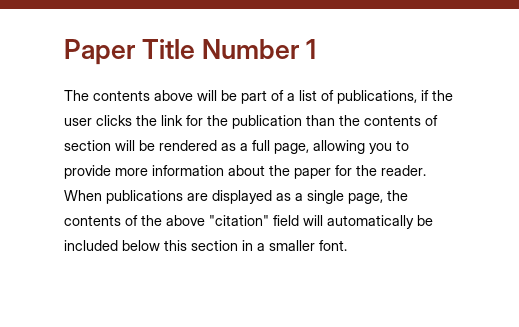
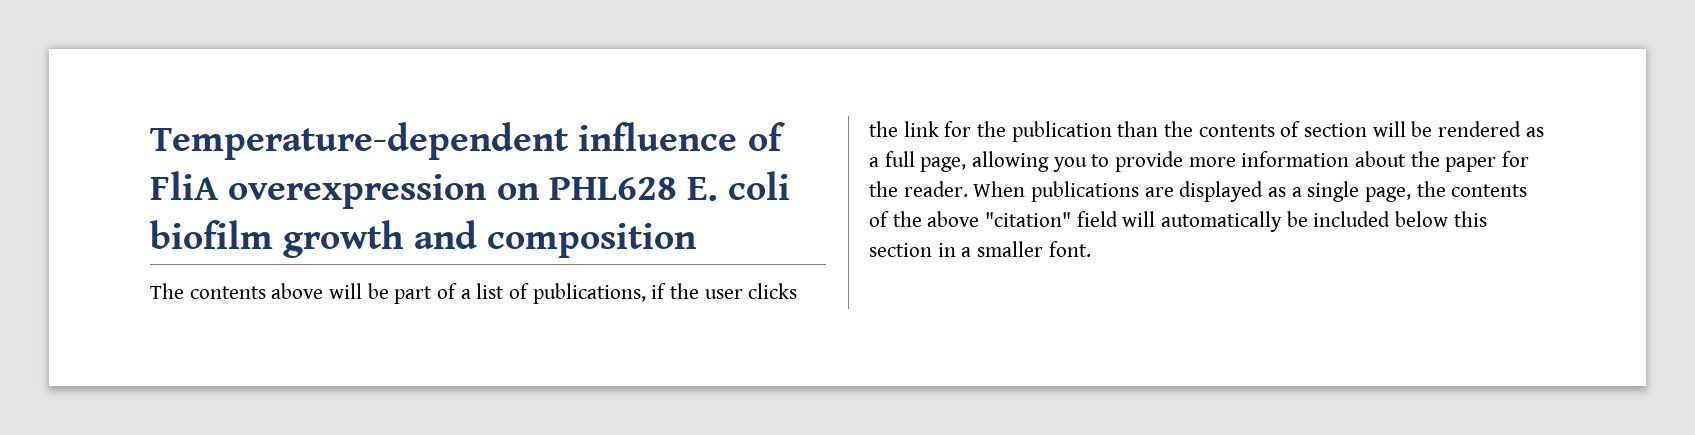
- Paper Title Number 1
+ Temperature-dependent influence of FliA overexpression on PHL628 E. coli biofilm growth and composition

